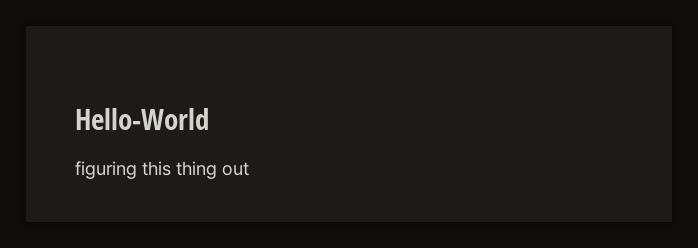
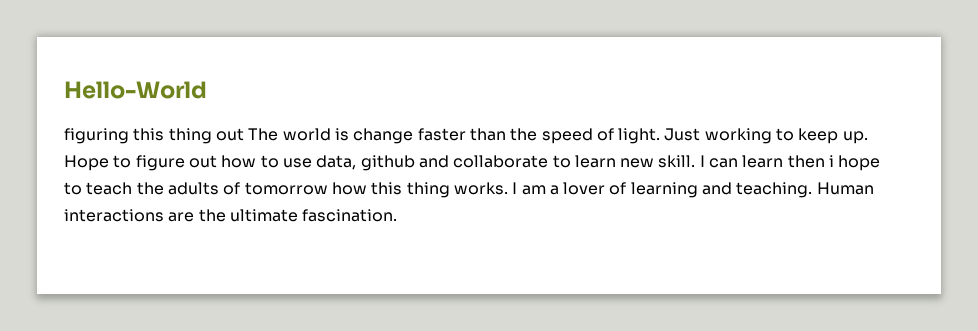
- figuring this thing out
+ figuring this thing out The world is change faster than the speed of light. Just working to keep up. Hope to figure out how to use data, github and collaborate to learn new skill. I can learn then i hope to teach the adults of tomorrow how this thing works. I am a lover of learning and teaching. Human interactions are the ultimate fascination.

